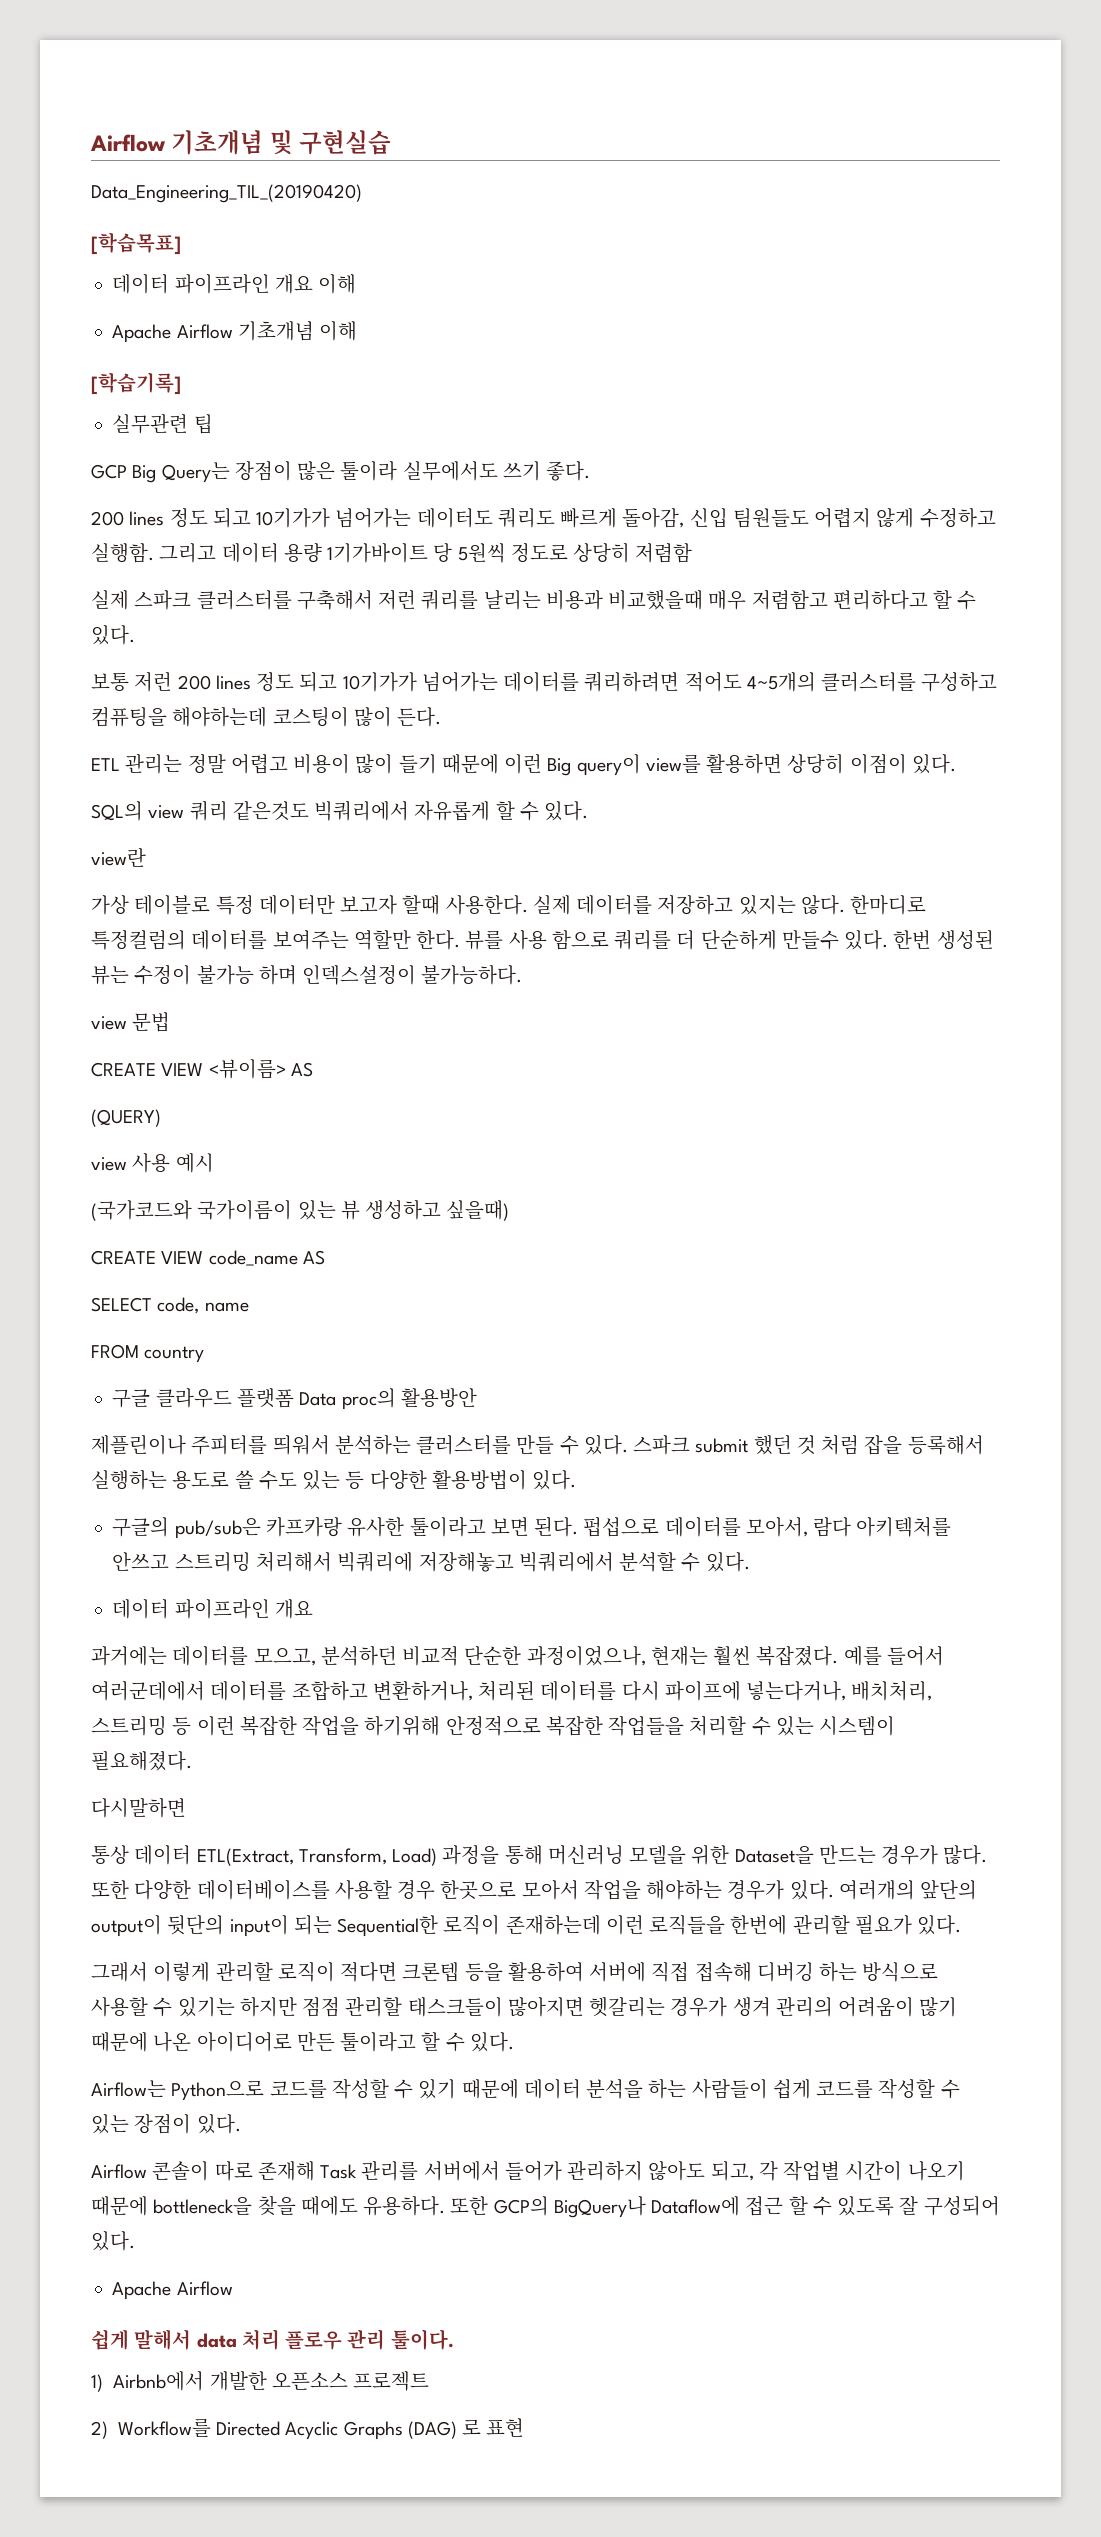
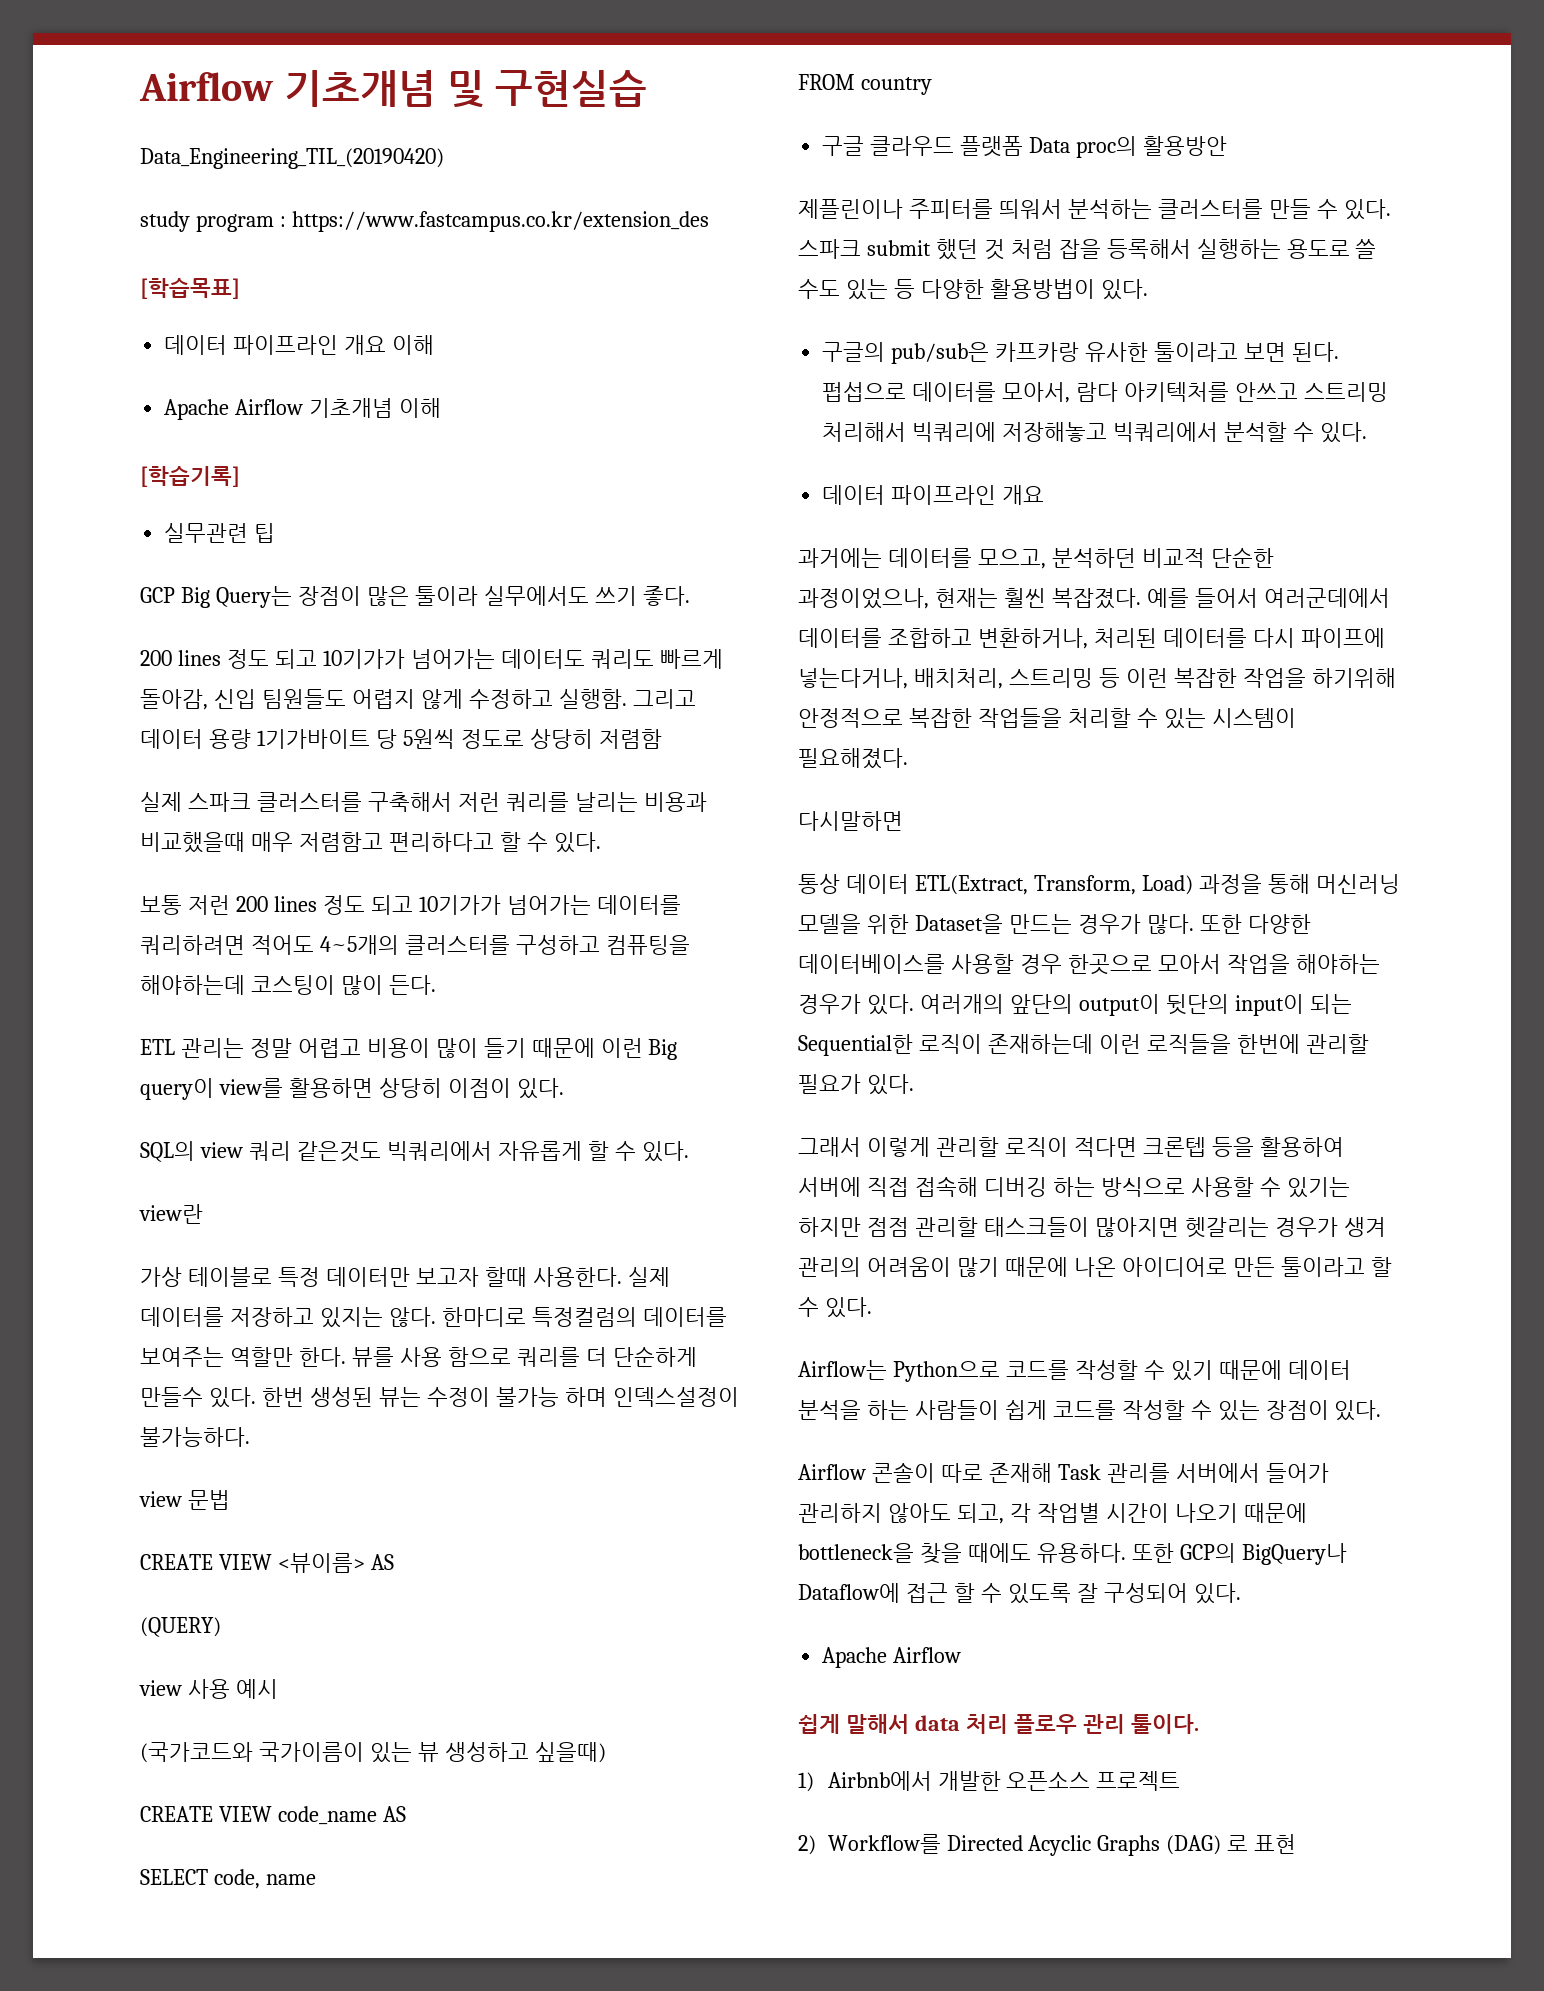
+ study program : https://www.fastcampus.co.kr/extension_des

